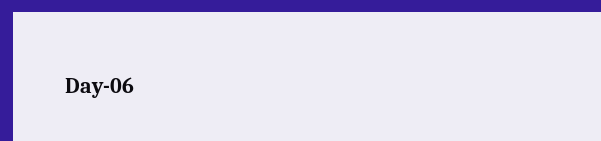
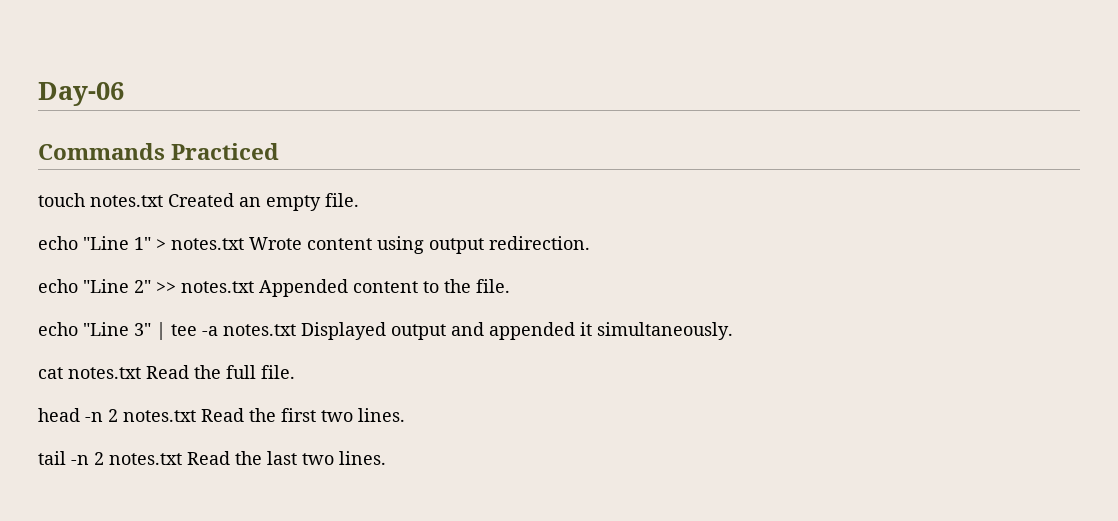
+ Commands Practiced
+ touch notes.txt Created an empty file.
+ echo "Line 1" > notes.txt Wrote content using output redirection.
+ echo "Line 2" >> notes.txt Appended content to the file.
+ echo "Line 3" | tee -a notes.txt Displayed output and appended it simultaneously.
+ cat notes.txt Read the full file.
+ head -n 2 notes.txt Read the first two lines.
+ tail -n 2 notes.txt Read the last two lines.

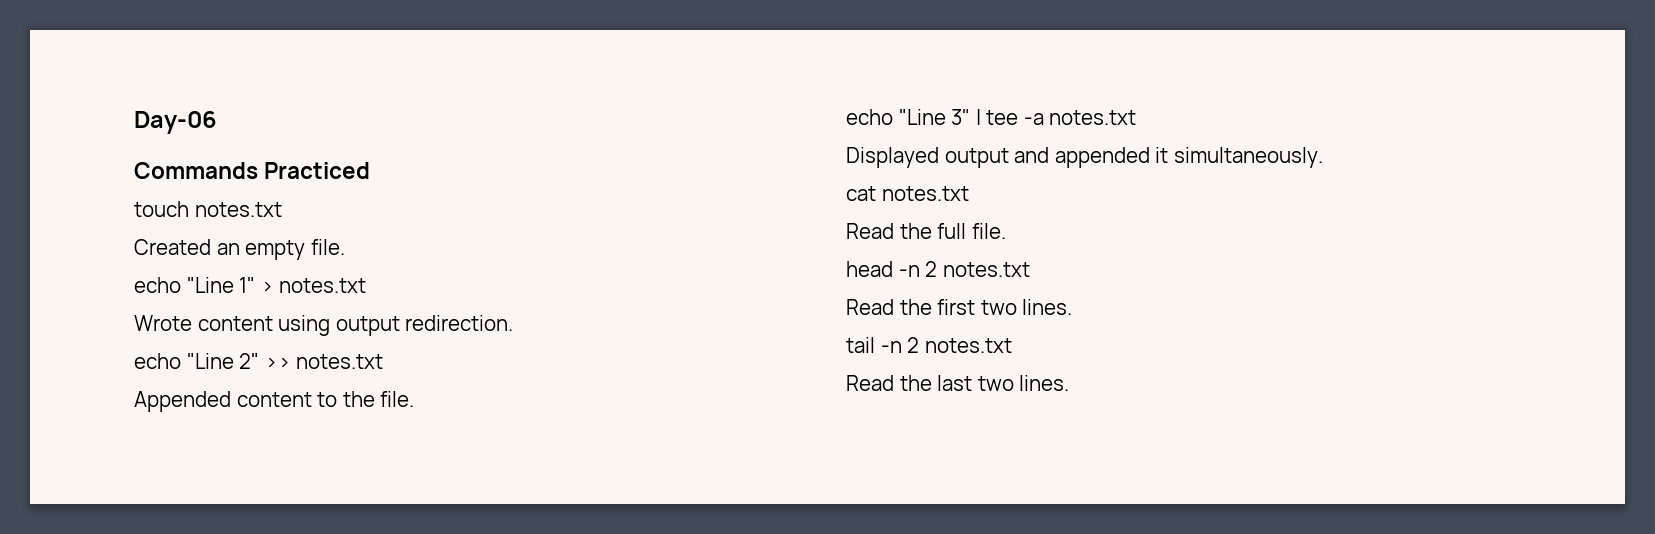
- touch notes.txt Created an empty file.
+ touch notes.txt
+ Created an empty file.
- echo "Line 1" > notes.txt Wrote content using output redirection.
+ echo "Line 1" > notes.txt
+ Wrote content using output redirection.
- echo "Line 2" >> notes.txt Appended content to the file.
+ echo "Line 2" >> notes.txt
+ Appended content to the file.
- echo "Line 3" | tee -a notes.txt Displayed output and appended it simultaneously.
+ echo "Line 3" | tee -a notes.txt
+ Displayed output and appended it simultaneously.
- cat notes.txt Read the full file.
+ cat notes.txt
+ Read the full file.
- head -n 2 notes.txt Read the first two lines.
+ head -n 2 notes.txt
+ Read the first two lines.
- tail -n 2 notes.txt Read the last two lines.
+ tail -n 2 notes.txt
+ Read the last two lines.

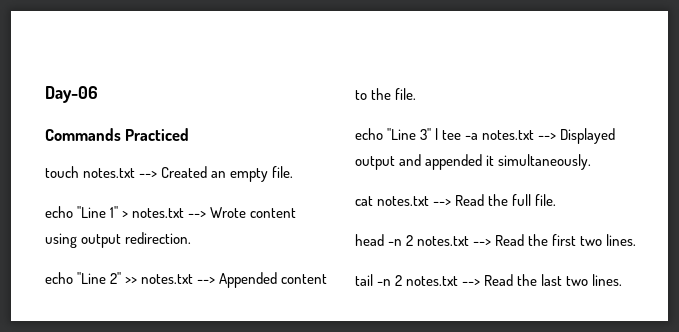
- touch notes.txt
- Created an empty file.
+ touch notes.txt --> Created an empty file.
- echo "Line 1" > notes.txt
- Wrote content using output redirection.
+ echo "Line 1" > notes.txt --> Wrote content using output redirection.
- echo "Line 2" >> notes.txt
- Appended content to the file.
+ echo "Line 2" >> notes.txt --> Appended content to the file.
- echo "Line 3" | tee -a notes.txt
- Displayed output and appended it simultaneously.
+ echo "Line 3" | tee -a notes.txt --> Displayed output and appended it simultaneously.
- cat notes.txt
- Read the full file.
+ cat notes.txt --> Read the full file.
- head -n 2 notes.txt
- Read the first two lines.
+ head -n 2 notes.txt --> Read the first two lines.
- tail -n 2 notes.txt
- Read the last two lines.
+ tail -n 2 notes.txt --> Read the last two lines.

